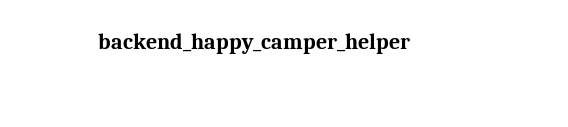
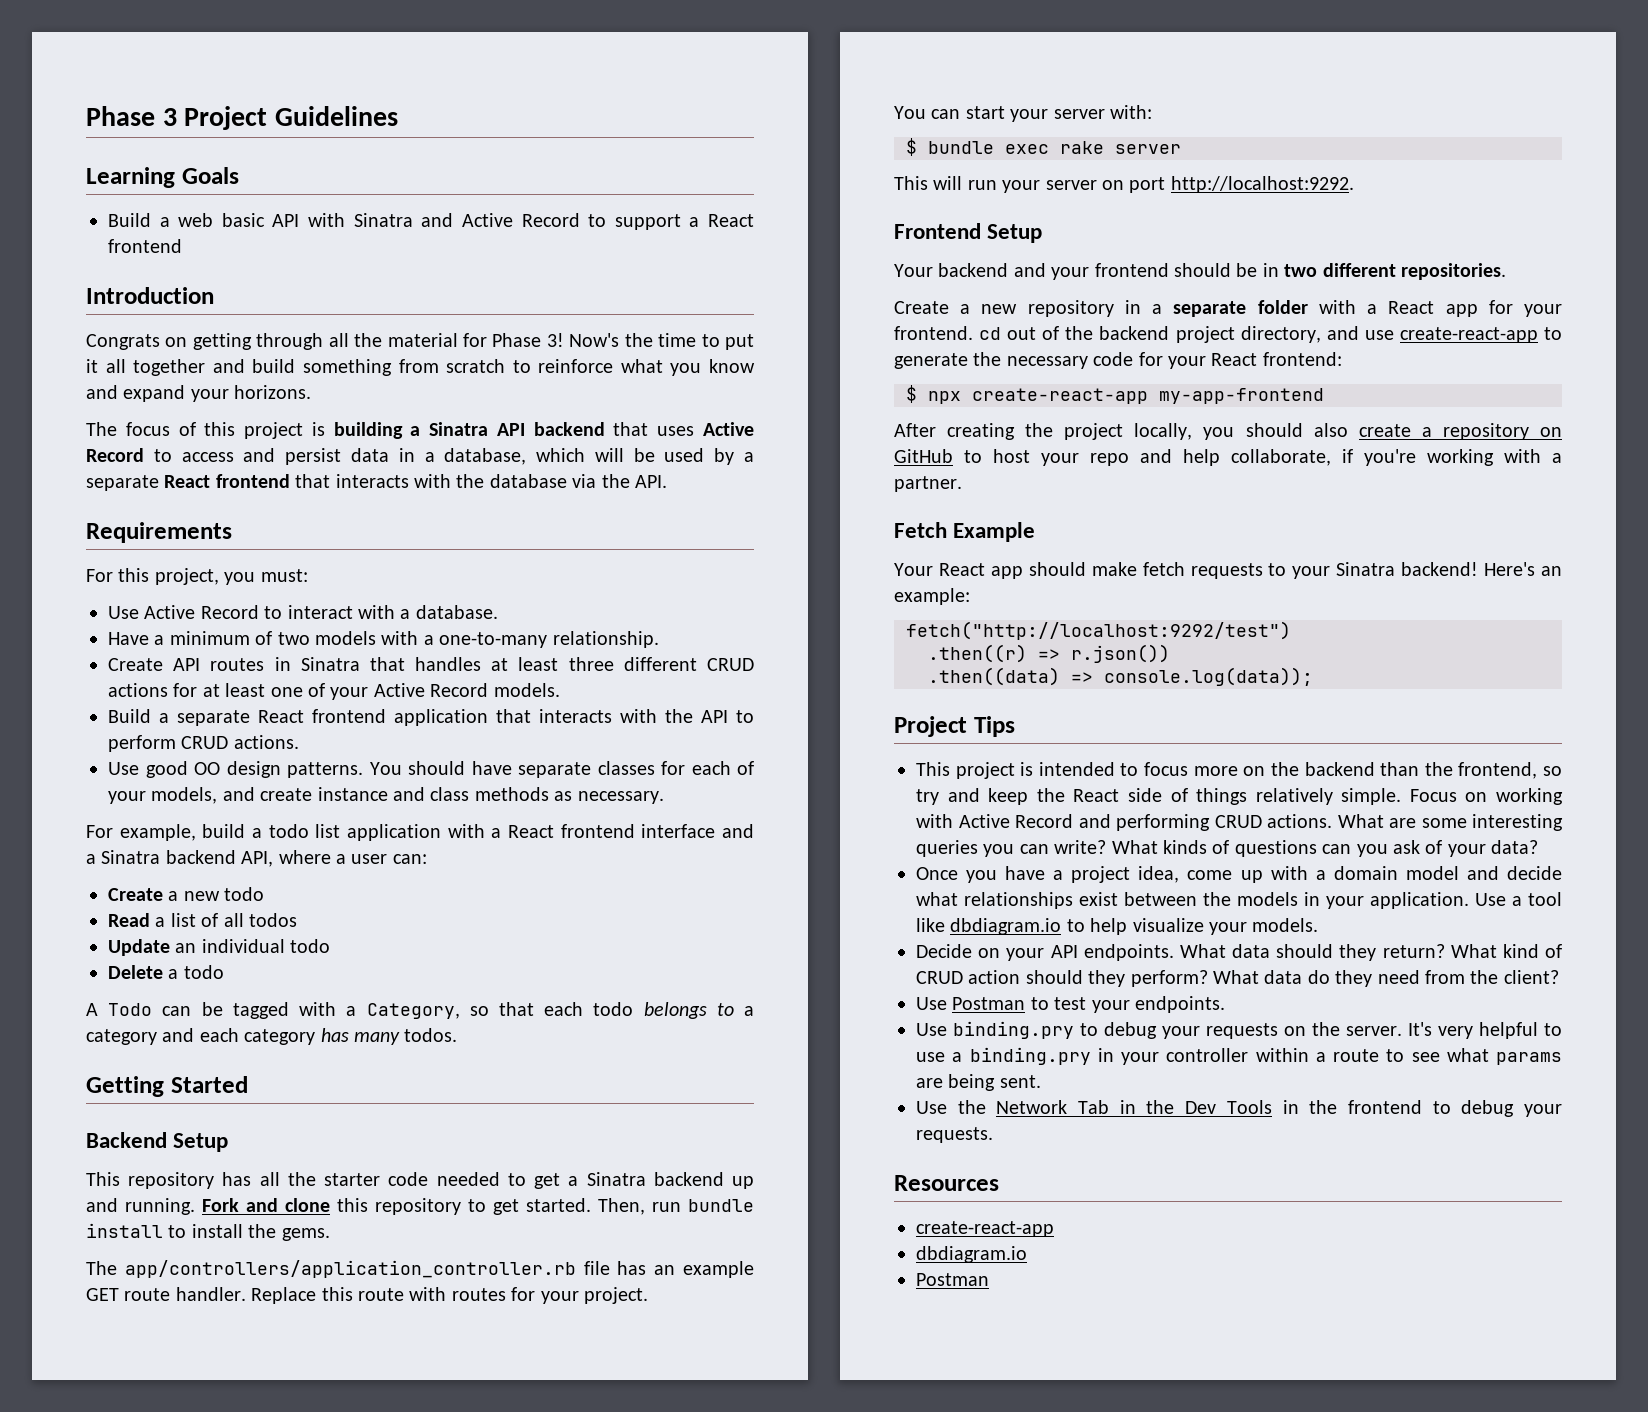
- backend_happy_camper_helper
+ Phase 3 Project Guidelines
+ Learning Goals
+ Build a web basic API with Sinatra and Active Record to support a React frontend
+ Introduction
+ Congrats on getting through all the material for Phase 3! Now's the time to put it all together and build something from scratch to reinforce what you know and expand your horizons.
+ The focus of this project is building a Sinatra API backend that uses Active Record to access and persist data in a database, which will be used by a separate React frontend that interacts with the database via the API.
+ Requirements
+ For this project, you must:
+ Use Active Record to interact with a database.
+ Have a minimum of two models with a one-to-many relationship.
+ Create API routes in Sinatra that handles at least three different CRUD actions for at least one of your Active Record models.
+ Build a separate React frontend application that interacts with the API to perform CRUD actions.
+ Use good OO design patterns. You should have separate classes for each of your models, and create instance and class methods as necessary.
+ For example, build a todo list application with a React frontend interface and a Sinatra backend API, where a user can:
+ Create a new todo
+ Read a list of all todos
+ Update an individual todo
+ Delete a todo
+ A Todo can be tagged with a Category, so that each todo belongs to a category and each category has many todos.
+ Getting Started
+ Backend Setup
+ This repository has all the starter code needed to get a Sinatra backend up and running. Fork and clone this repository to get started. Then, run bundle install to install the gems.
+ The app/controllers/application_controller.rb file has an example GET route handler. Replace this route with routes for your project.
+ You can start your server with:
+ $ bundle exec rake server
+ This will run your server on port http://localhost:9292.
+ Frontend Setup
+ Your backend and your frontend should be in two different repositories.
+ Create a new repository in a separate folder with a React app for your frontend. cd out of the backend project directory, and use create-react-app to generate the necessary code for your React frontend:
+ $ npx create-react-app my-app-frontend
+ After creating the project locally, you should also create a repository on GitHub to host your repo and help collaborate, if you're working with a partner.
+ Fetch Example
+ Your React app should make fetch requests to your Sinatra backend! Here's an example:
+ fetch("http://localhost:9292/test")
+ .then((r) => r.json())
+ .then((data) => console.log(data));
+ Project Tips
+ This project is intended to focus more on the backend than the frontend, so try and keep the React side of things relatively simple. Focus on working with Active Record and performing CRUD actions. What are some interesting queries you can write? What kinds of questions can you ask of your data?
+ Once you have a project idea, come up with a domain model and decide what relationships exist between the models in your application. Use a tool like dbdiagram.io to help visualize your models.
+ Decide on your API endpoints. What data should they return? What kind of CRUD action should they perform? What data do they need from the client?
+ Use Postman to test your endpoints.
+ Use binding.pry to debug your requests on the server. It's very helpful to use a binding.pry in your controller within a route to see what params are being sent.
+ Use the Network Tab in the Dev Tools in the frontend to debug your requests.
+ Resources
+ create-react-app
+ dbdiagram.io
+ Postman

